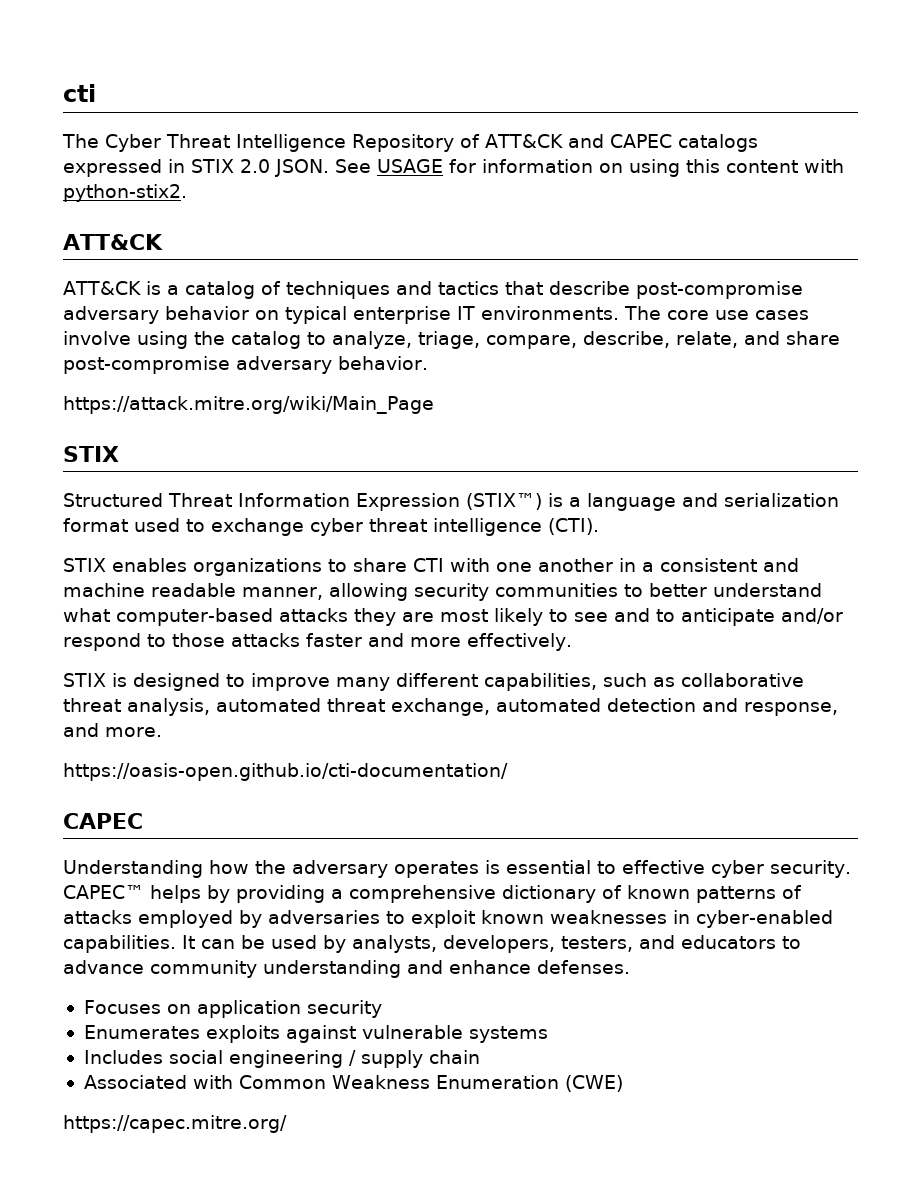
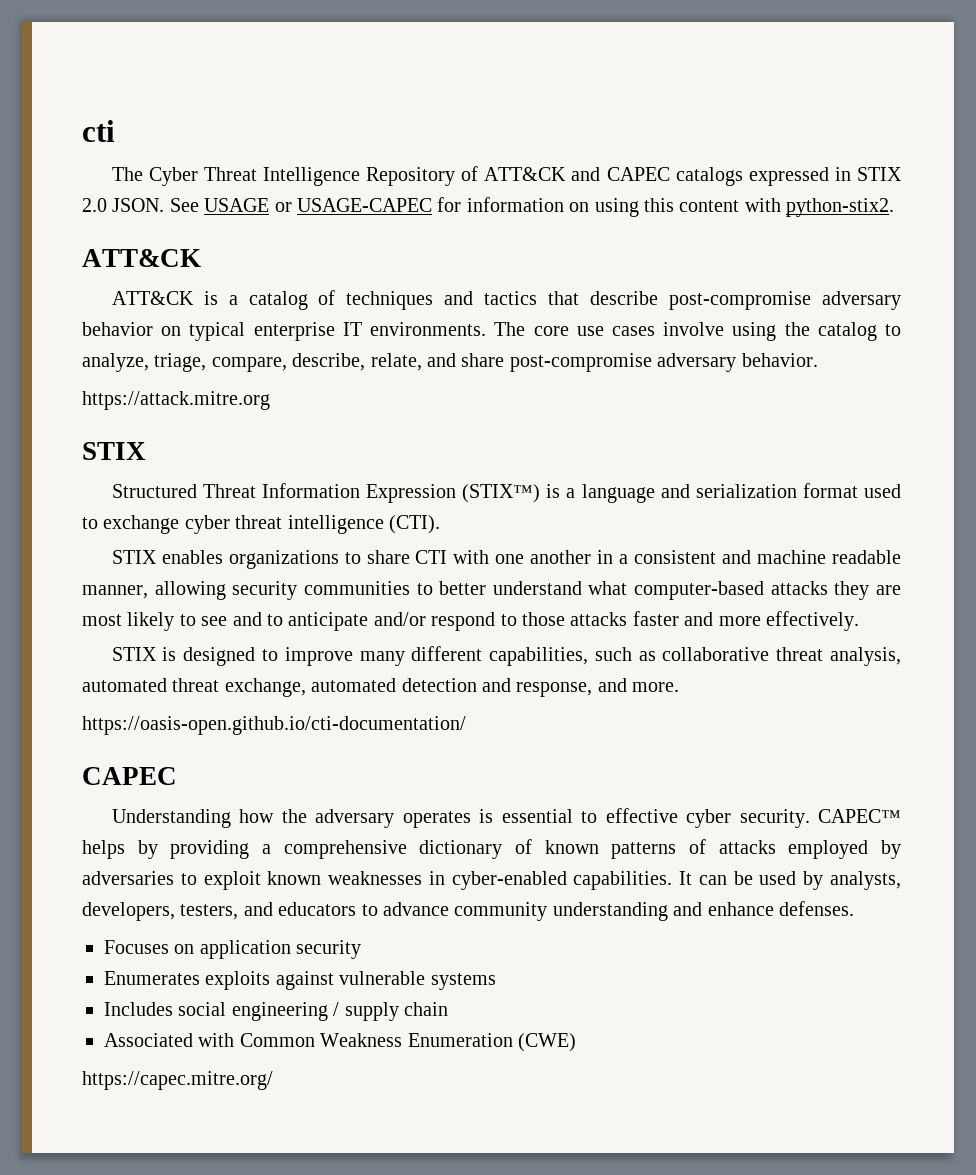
- See USAGE for information on using this content with python-stix2.
+ See USAGE or USAGE-CAPEC for information on using this content with python-stix2.
- https://attack.mitre.org/wiki/Main_Page
+ https://attack.mitre.org

